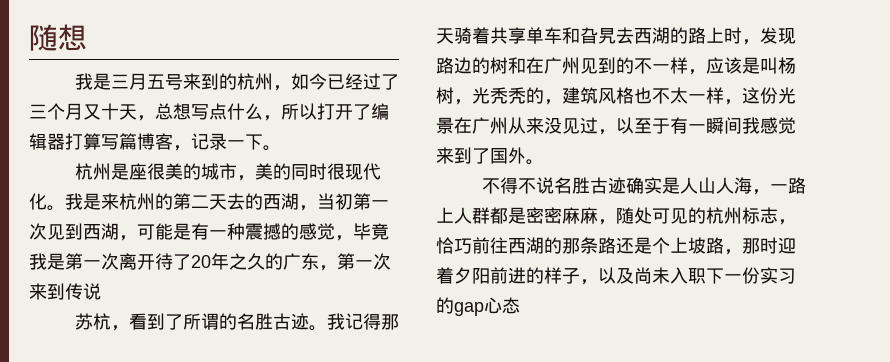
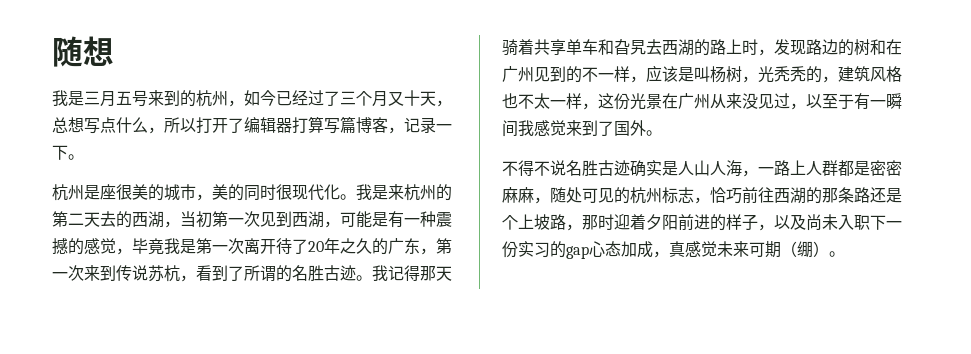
- 我是来杭州的第二天去的西湖，当初第一次见到西湖，可能是有一种震撼的感觉，毕竟我是第一次离开待了20年之久的广东，第一次来到传说
- 苏杭，看到了所谓的名胜古迹。
+ 我是来杭州的第二天去的西湖，当初第一次见到西湖，可能是有一种震撼的感觉，毕竟我是第一次离开待了20年之久的广东，第一次来到传说苏杭，看到了所谓的名胜古迹。
- 不得不说名胜古迹确实是人山人海，一路上人群都是密密麻麻，随处可见的杭州标志，恰巧前往西湖的那条路还是个上坡路，那时迎着夕阳前进的样子，以及尚未入职下一份实习的gap心态
+ 不得不说名胜古迹确实是人山人海，一路上人群都是密密麻麻，随处可见的杭州标志，恰巧前往西湖的那条路还是个上坡路，那时迎着夕阳前进的样子，以及尚未入职下一份实习的gap心态加成，真感觉未来可期（绷）。

